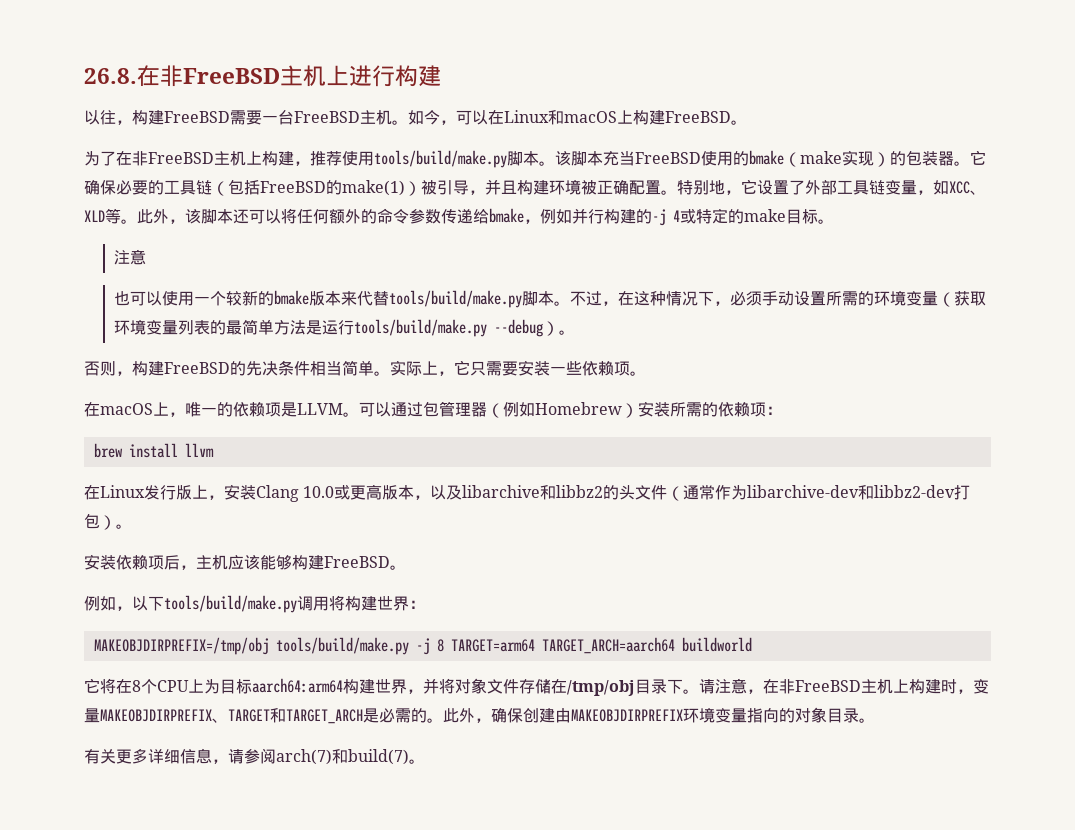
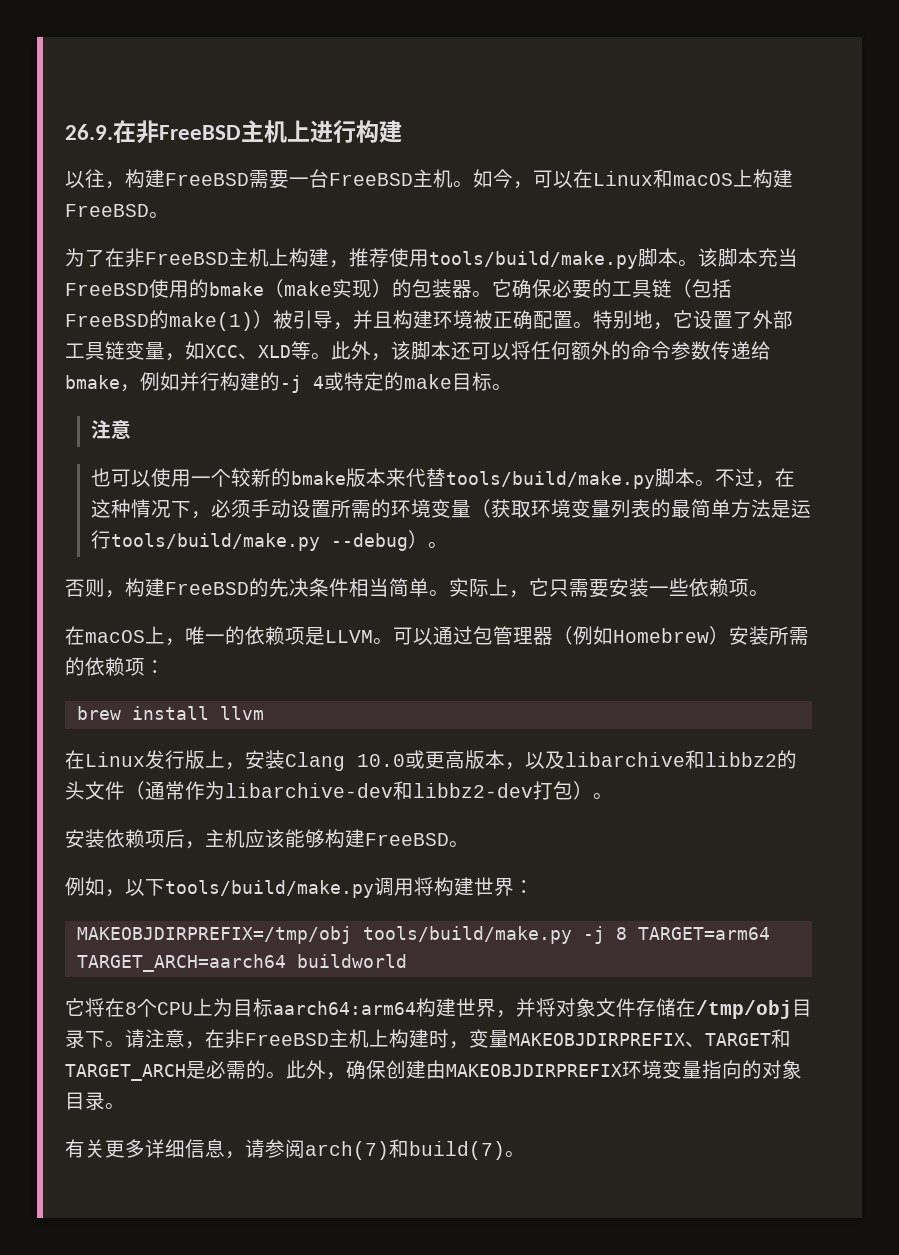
- 26.8.在非FreeBSD主机上进行构建
+ 26.9.在非FreeBSD主机上进行构建

